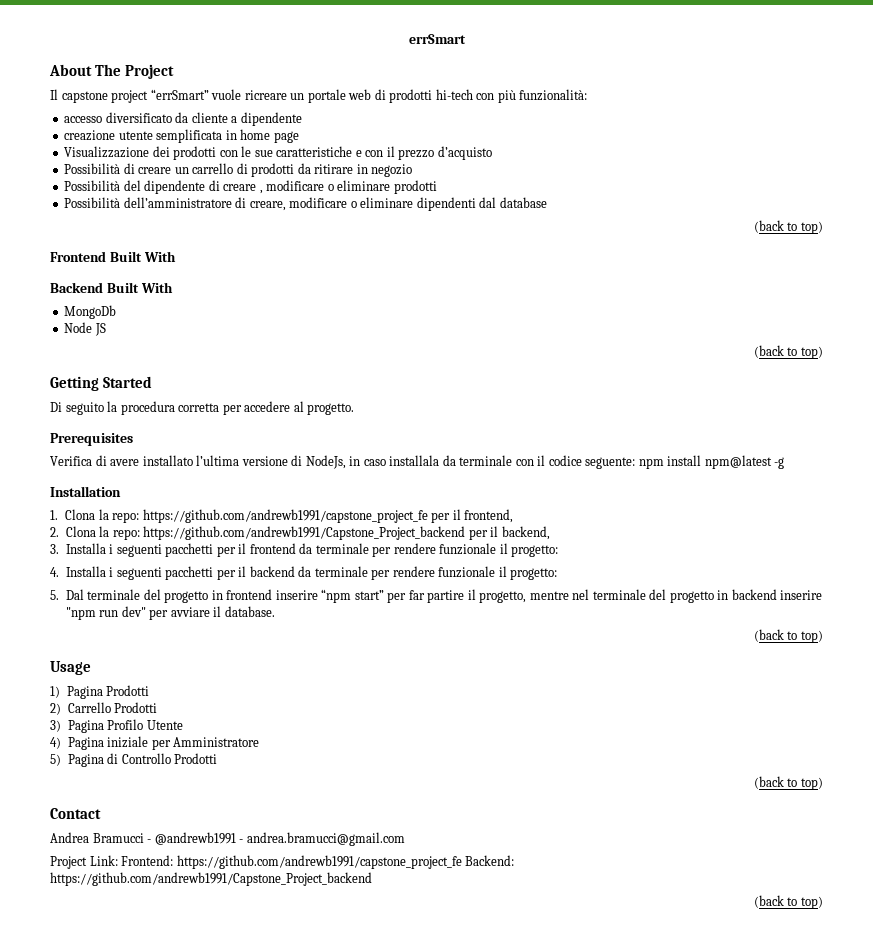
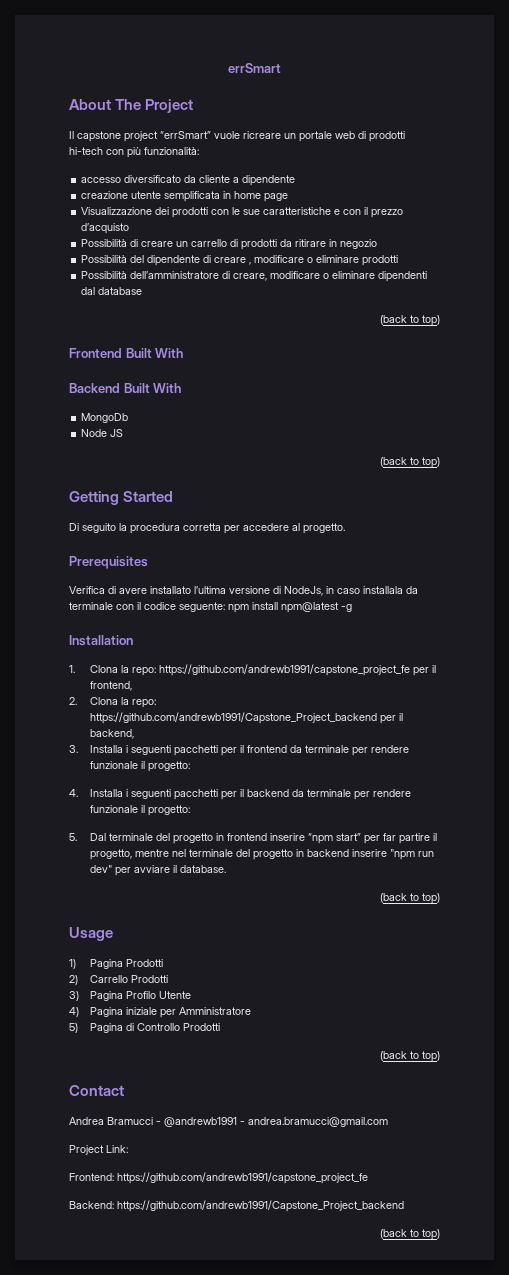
- Project Link: Frontend: https://github.com/andrewb1991/capstone_project_fe Backend: https://github.com/andrewb1991/Capstone_Project_backend
+ Project Link:
+ Frontend: https://github.com/andrewb1991/capstone_project_fe
+ Backend: https://github.com/andrewb1991/Capstone_Project_backend

